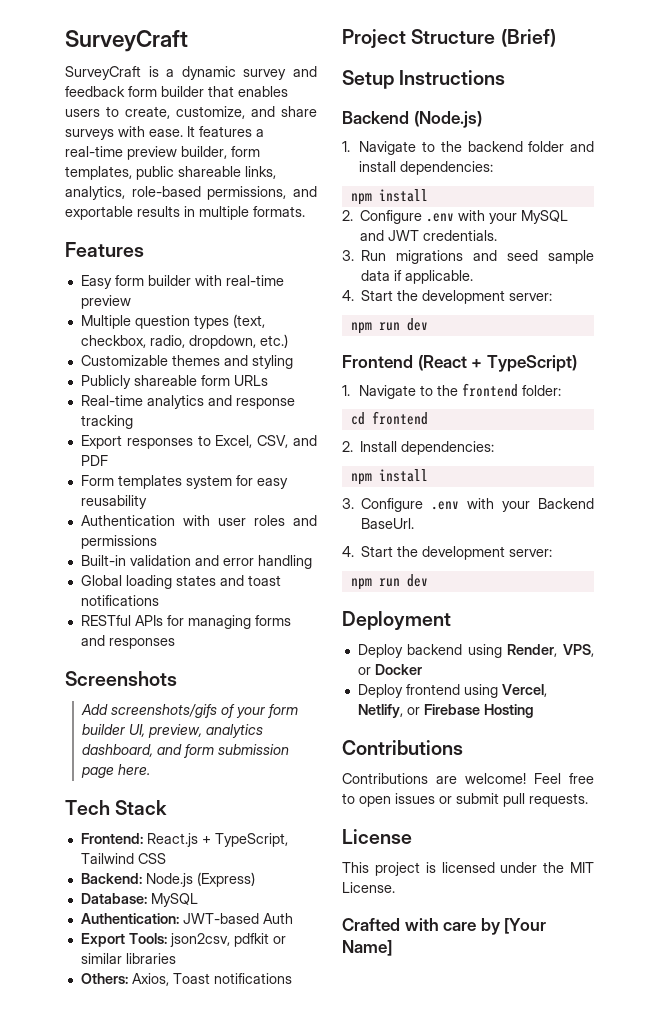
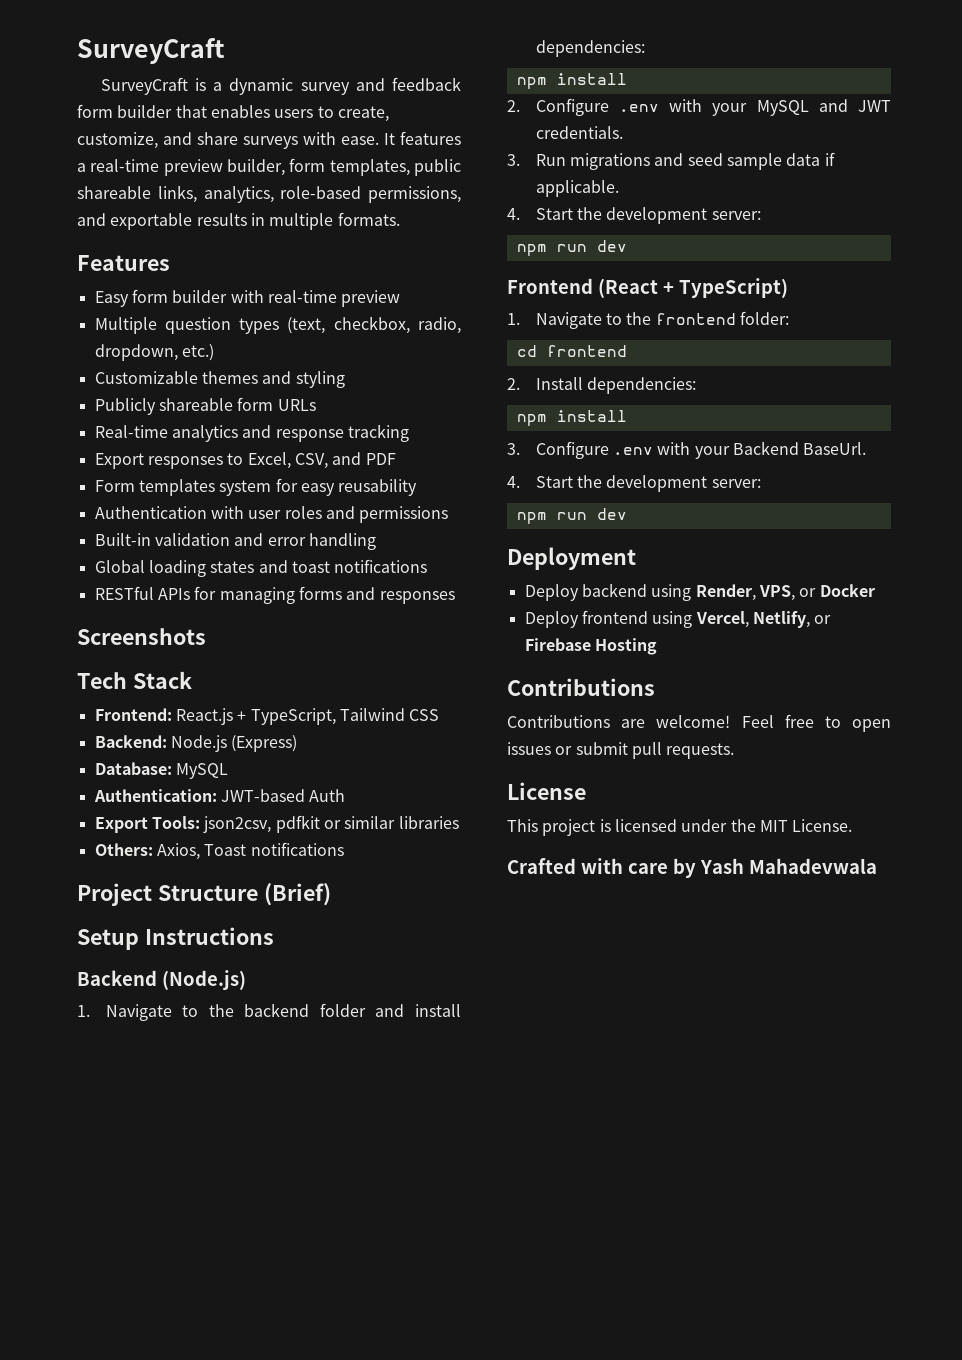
- Add screenshots/gifs of your form builder UI, preview, analytics dashboard, and form submission page here.
- Crafted with care by [Your Name]
+ Crafted with care by Yash Mahadevwala

